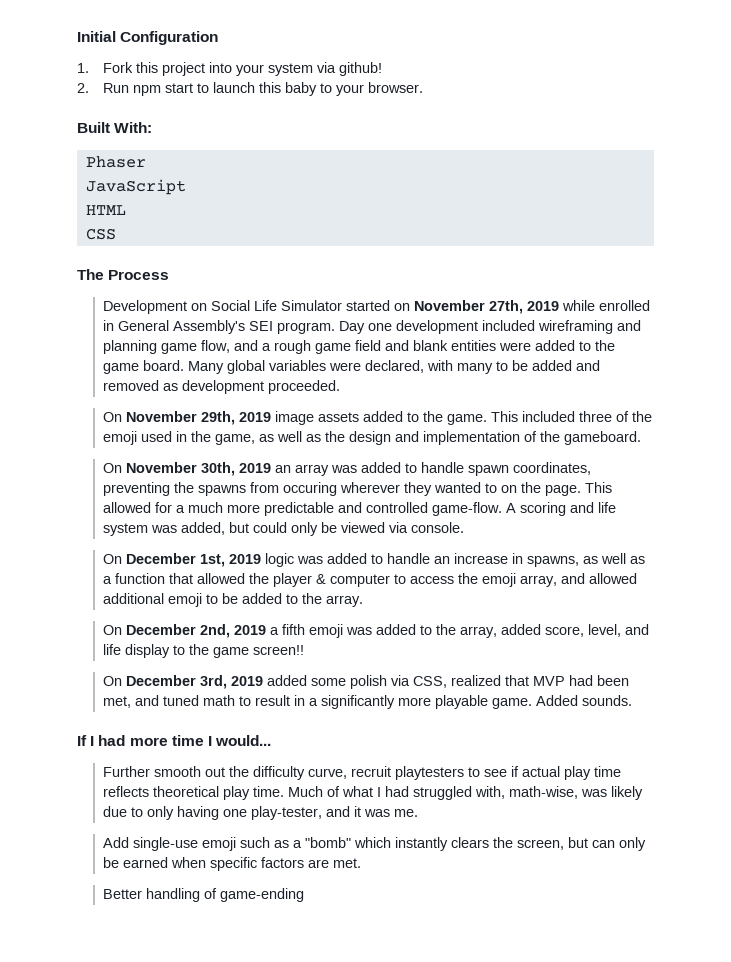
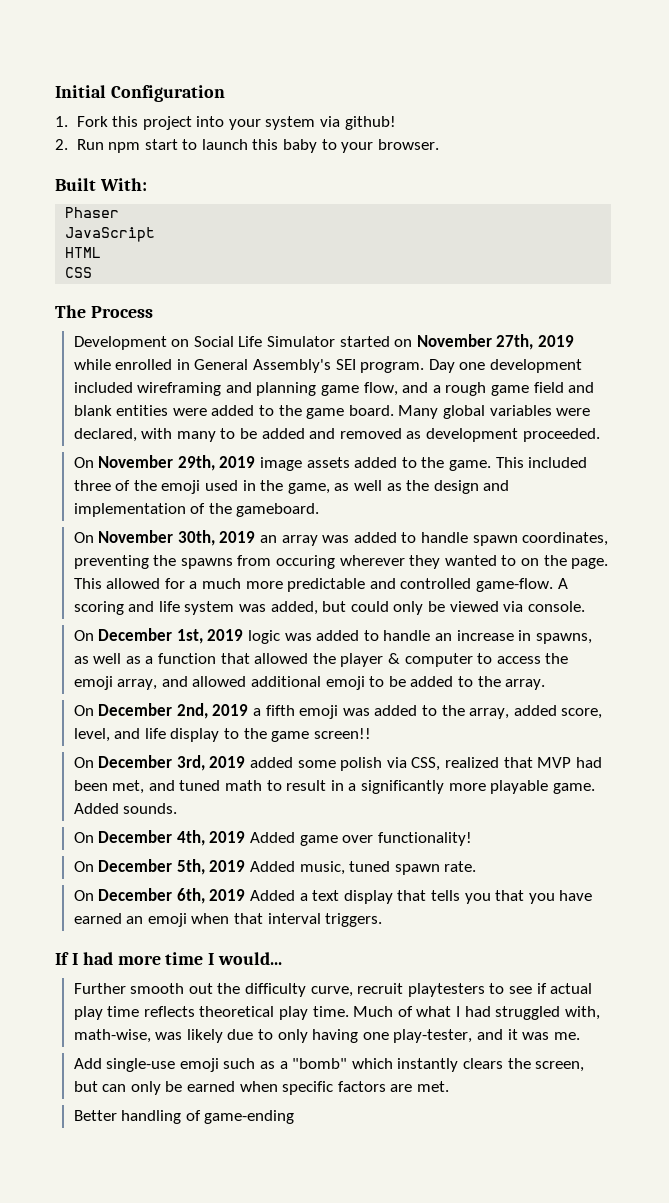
+ On December 4th, 2019 Added game over functionality!
+ On December 5th, 2019 Added music, tuned spawn rate.
+ On December 6th, 2019 Added a text display that tells you that you have earned an emoji when that interval triggers.

